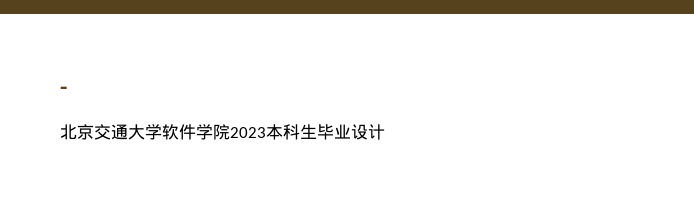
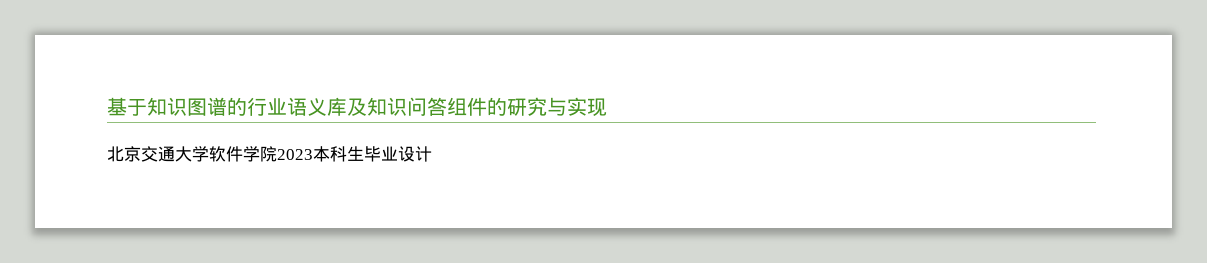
- -
+ 基于知识图谱的行业语义库及知识问答组件的研究与实现

